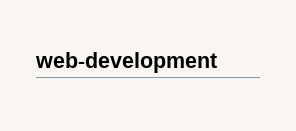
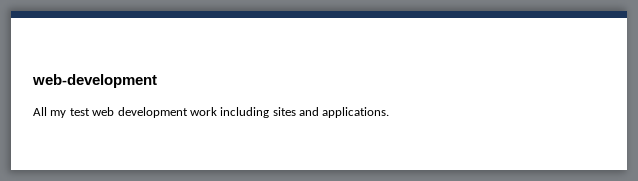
+ All my test web development work including sites and applications.

